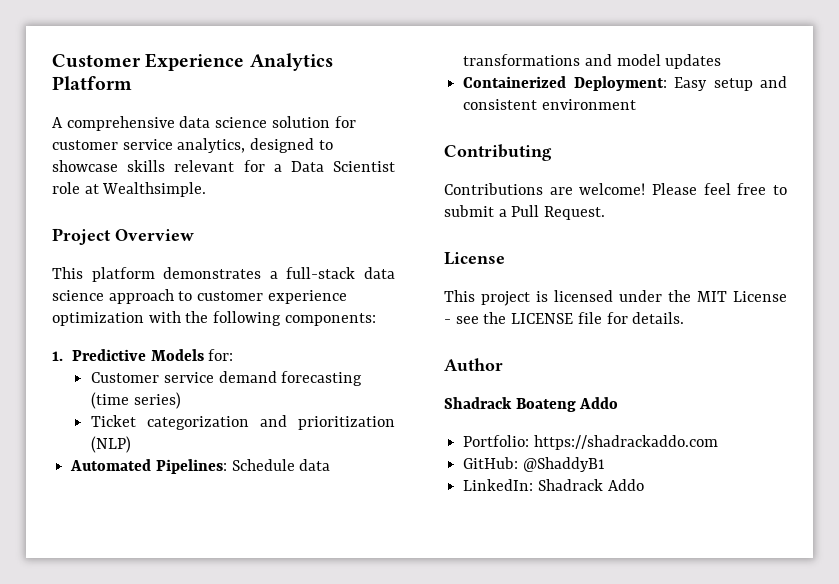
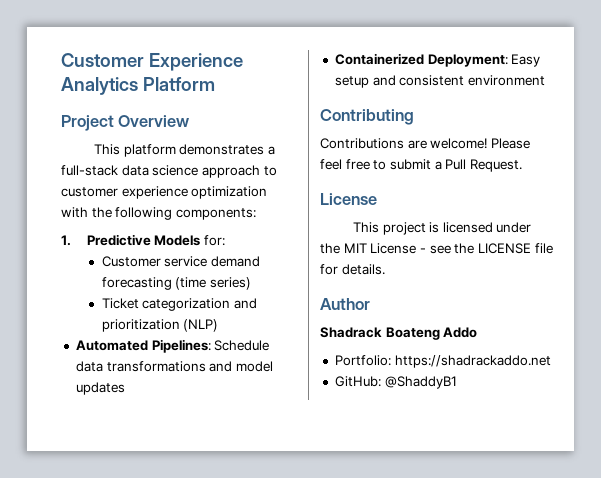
- A comprehensive data science solution for customer service analytics, designed to showcase skills relevant for a Data Scientist role at Wealthsimple.
- Portfolio: https://shadrackaddo.com
+ Portfolio: https://shadrackaddo.net
- LinkedIn: Shadrack Addo

